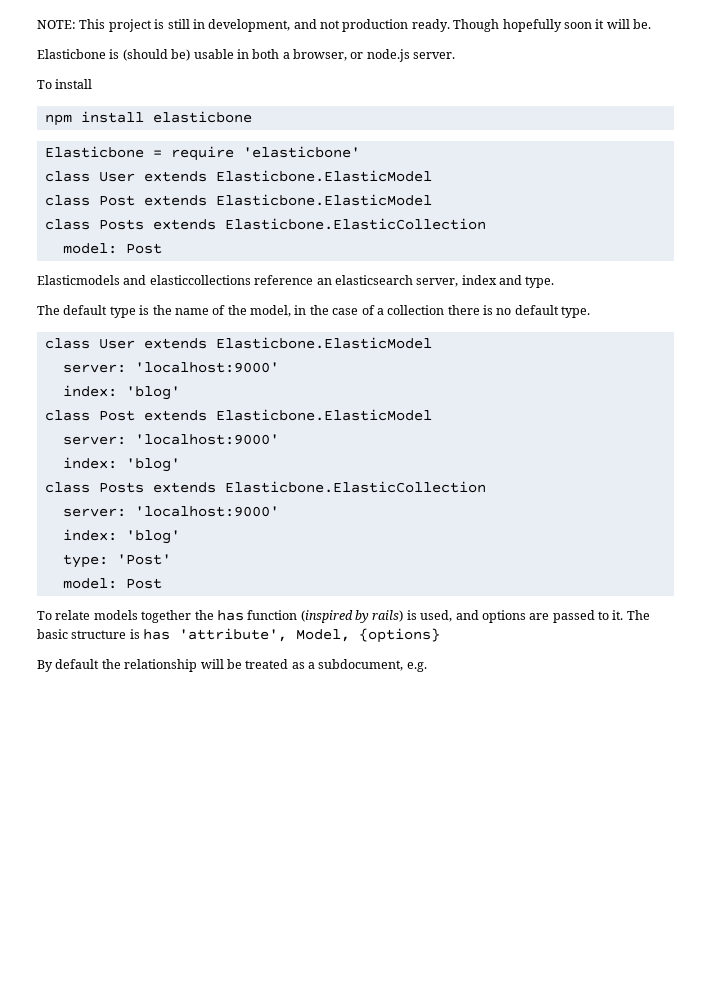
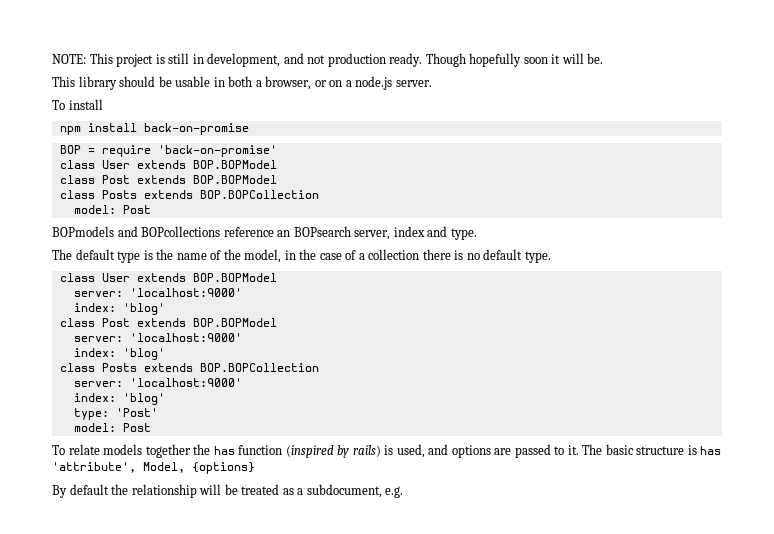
- Elasticbone is (should be) usable in both a browser, or node.js server.
+ This library should be usable in both a browser, or on a node.js server.
- npm install elasticbone
- Elasticbone = require 'elasticbone'
- class User extends Elasticbone.ElasticModel
- class Post extends Elasticbone.ElasticModel
- class Posts extends Elasticbone.ElasticCollection
+ npm install back-on-promise
+ BOP = require 'back-on-promise'
+ class User extends BOP.BOPModel
+ class Post extends BOP.BOPModel
+ class Posts extends BOP.BOPCollection
  model: Post
- Elasticmodels and elasticcollections reference an elasticsearch server, index and type.
+ BOPmodels and BOPcollections reference an BOPsearch server, index and type.
  The default type is the name of the model, in the case of a collection there is no default type.
- class User extends Elasticbone.ElasticModel
+ class User extends BOP.BOPModel
  server: 'localhost:9000'
  index: 'blog'
- class Post extends Elasticbone.ElasticModel
+ class Post extends BOP.BOPModel
  server: 'localhost:9000'
  index: 'blog'
- class Posts extends Elasticbone.ElasticCollection
+ class Posts extends BOP.BOPCollection

